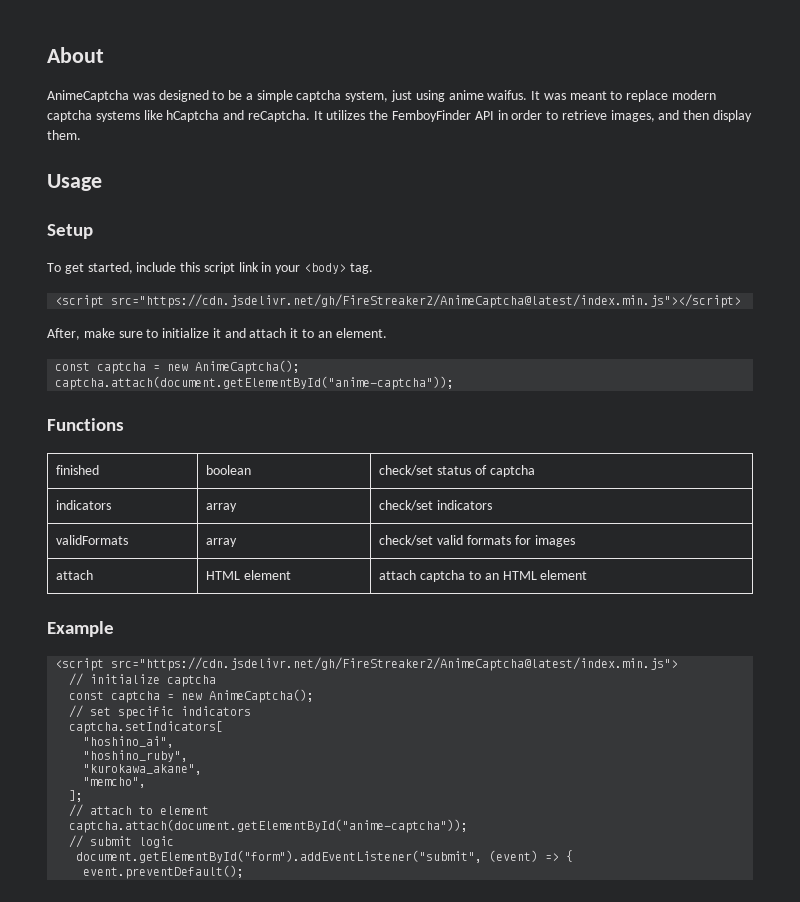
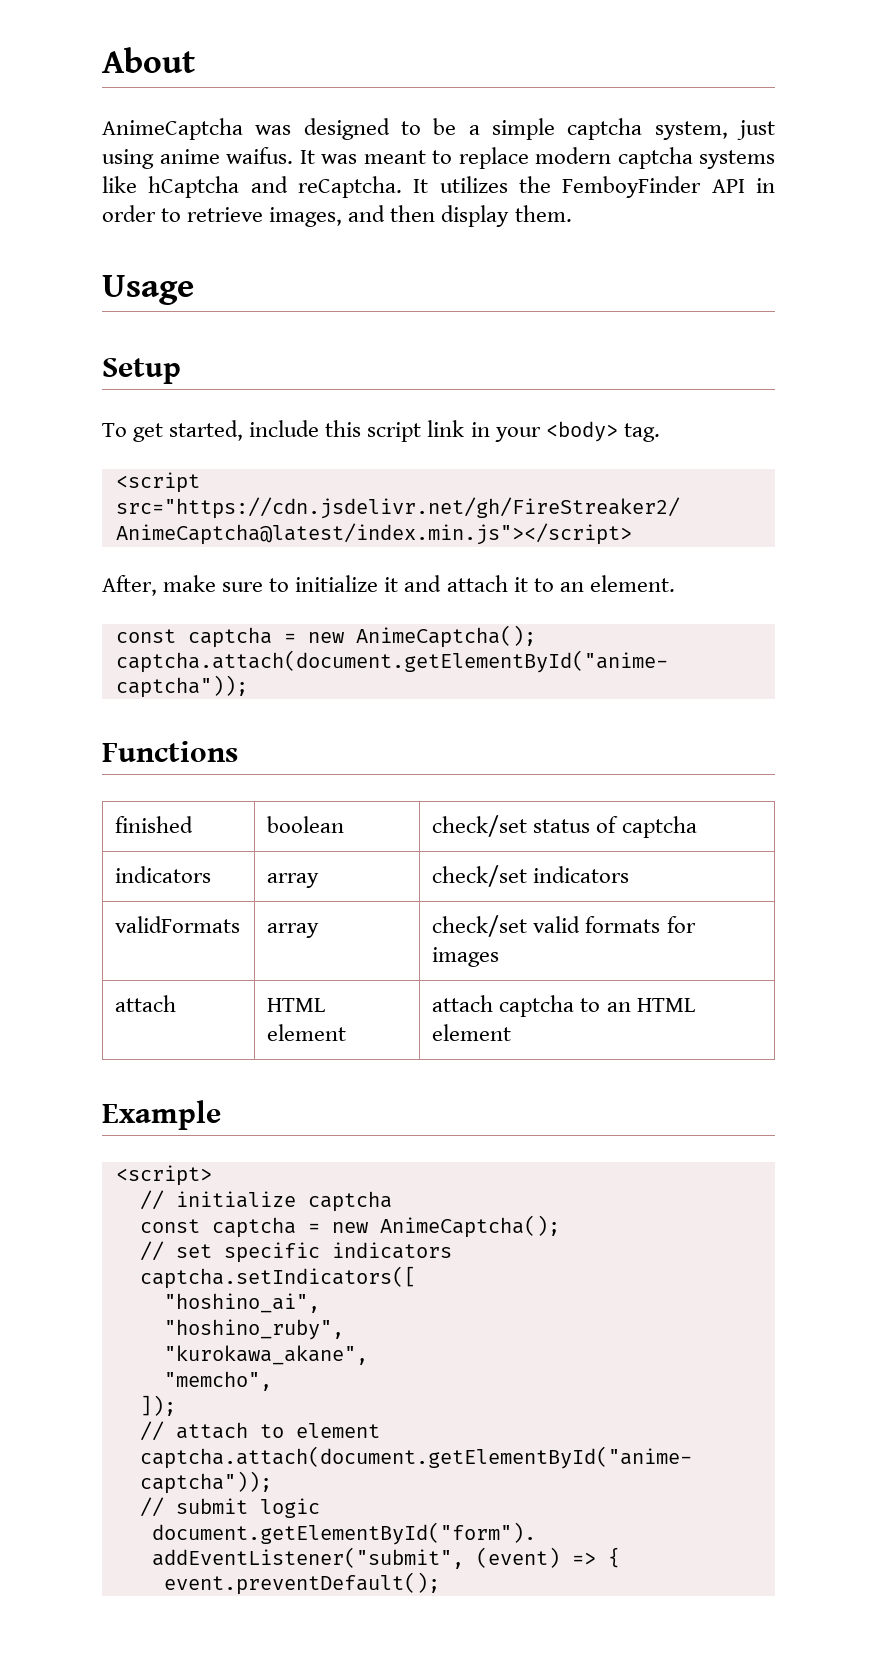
- <script src="https://cdn.jsdelivr.net/gh/FireStreaker2/AnimeCaptcha@latest/index.min.js">
+ <script>
- captcha.setIndicators[
+ captcha.setIndicators([
- ];
+ ]);

